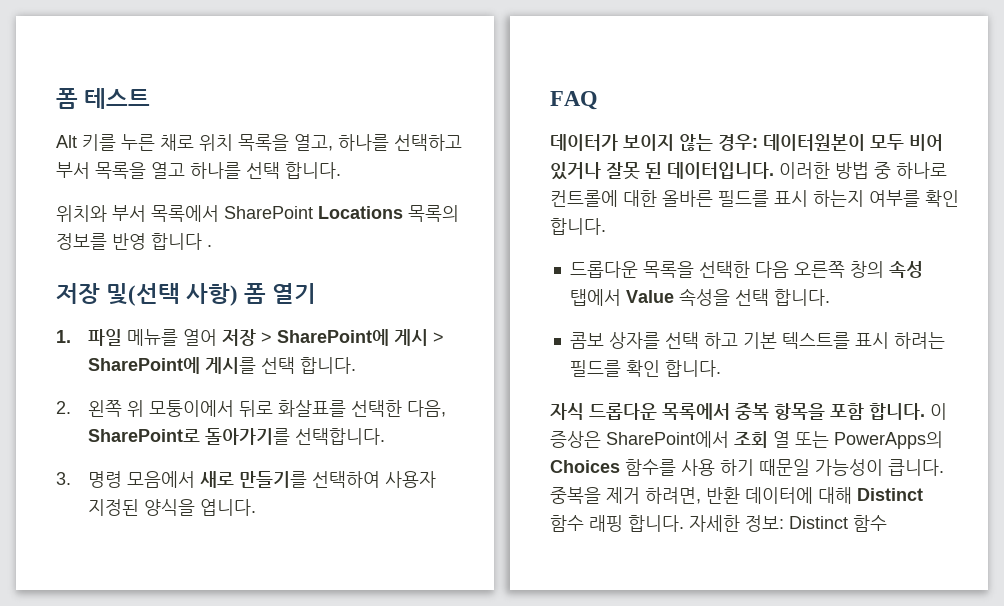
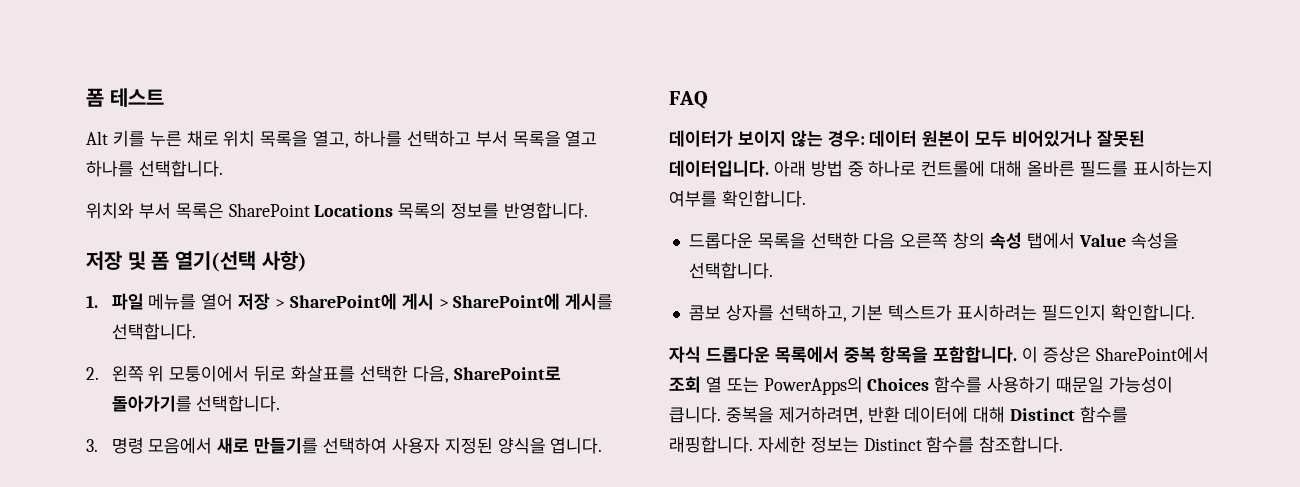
- Alt 키를 누른 채로 위치 목록을 열고, 하나를 선택하고 부서 목록을 열고 하나를 선택 합니다.
+ Alt 키를 누른 채로 위치 목록을 열고, 하나를 선택하고 부서 목록을 열고 하나를 선택합니다.
- 위치와 부서 목록에서 SharePoint Locations 목록의 정보를 반영 합니다 .
- 저장 및(선택 사항) 폼 열기
+ 위치와 부서 목록은 SharePoint Locations 목록의 정보를 반영합니다.
+ 저장 및 폼 열기(선택 사항)
- 1. 파일 메뉴를 열어 저장 > SharePoint에 게시 > SharePoint에 게시를 선택 합니다.
+ 1. 파일 메뉴를 열어 저장 > SharePoint에 게시 > SharePoint에 게시를 선택합니다.
- 데이터가 보이지 않는 경우: 데이터원본이 모두 비어 있거나 잘못 된 데이터입니다. 이러한 방법 중 하나로 컨트롤에 대한 올바른 필드를 표시 하는지 여부를 확인 합니다.
+ 데이터가 보이지 않는 경우: 데이터 원본이 모두 비어있거나 잘못된 데이터입니다. 아래 방법 중 하나로 컨트롤에 대해 올바른 필드를 표시하는지 여부를 확인합니다.
- 드롭다운 목록을 선택한 다음 오른쪽 창의 속성 탭에서 Value 속성을 선택 합니다.
+ 드롭다운 목록을 선택한 다음 오른쪽 창의 속성 탭에서 Value 속성을 선택합니다.
- 콤보 상자를 선택 하고 기본 텍스트를 표시 하려는 필드를 확인 합니다.
+ 콤보 상자를 선택하고, 기본 텍스트가 표시하려는 필드인지 확인합니다.
- 자식 드롭다운 목록에서 중복 항목을 포함 합니다.
+ 자식 드롭다운 목록에서 중복 항목을 포함합니다.
- 이 증상은 SharePoint에서 조회 열 또는 PowerApps의 Choices 함수를 사용 하기 때문일 가능성이 큽니다.
+ 이 증상은 SharePoint에서 조회 열 또는 PowerApps의 Choices 함수를 사용하기 때문일 가능성이 큽니다.
- 중복을 제거 하려면, 반환 데이터에 대해 Distinct 함수 래핑 합니다. 자세한 정보: Distinct 함수
+ 중복을 제거하려면, 반환 데이터에 대해 Distinct 함수를 래핑합니다. 자세한 정보는 Distinct 함수를 참조합니다.

